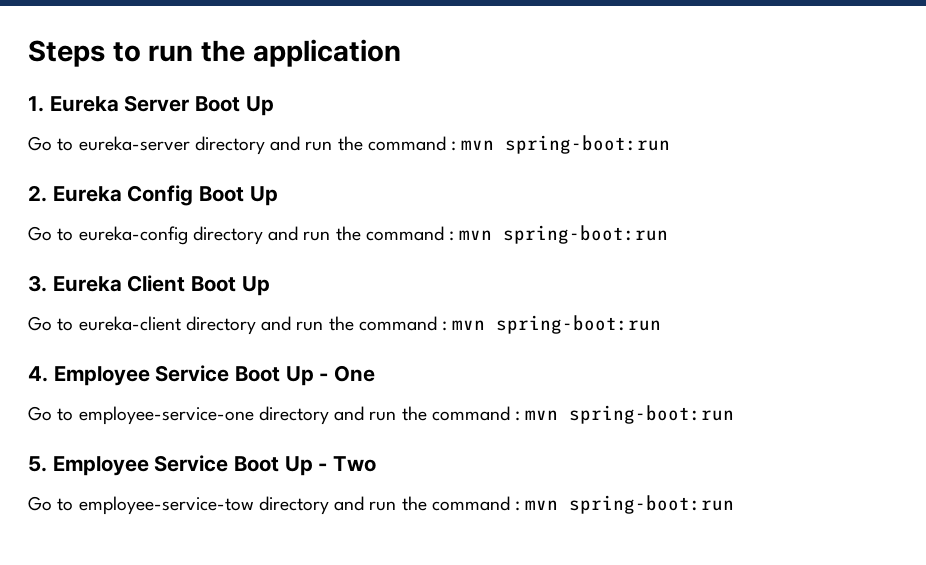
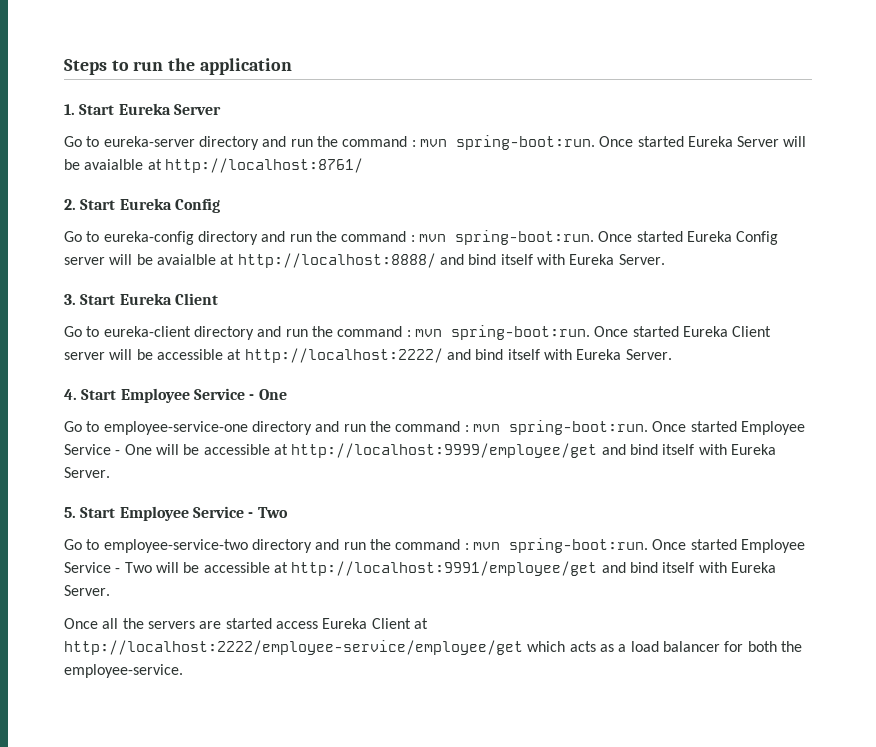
- 1. Eureka Server Boot Up
+ 1. Start Eureka Server
- Go to eureka-server directory and run the command : mvn spring-boot:run
+ Go to eureka-server directory and run the command : mvn spring-boot:run. Once started Eureka Server will be avaialble at http://localhost:8761/
- 2. Eureka Config Boot Up
+ 2. Start Eureka Config
- Go to eureka-config directory and run the command : mvn spring-boot:run
+ Go to eureka-config directory and run the command : mvn spring-boot:run. Once started Eureka Config server will be avaialble at http://localhost:8888/ and bind itself with Eureka Server.
- 3. Eureka Client Boot Up
+ 3. Start Eureka Client
- Go to eureka-client directory and run the command : mvn spring-boot:run
+ Go to eureka-client directory and run the command : mvn spring-boot:run. Once started Eureka Client server will be accessible at http://localhost:2222/ and bind itself with Eureka Server.
- 4. Employee Service Boot Up - One
+ 4. Start Employee Service - One
- Go to employee-service-one directory and run the command : mvn spring-boot:run
+ Go to employee-service-one directory and run the command : mvn spring-boot:run. Once started Employee Service - One will be accessible at http://localhost:9999/employee/get and bind itself with Eureka Server.
- 5. Employee Service Boot Up - Two
+ 5. Start Employee Service - Two
- Go to employee-service-tow directory and run the command : mvn spring-boot:run
+ Go to employee-service-two directory and run the command : mvn spring-boot:run. Once started Employee Service - Two will be accessible at http://localhost:9991/employee/get and bind itself with Eureka Server.
+ Once all the servers are started access Eureka Client at http://localhost:2222/employee-service/employee/get which acts as a load balancer for both the employee-service.

